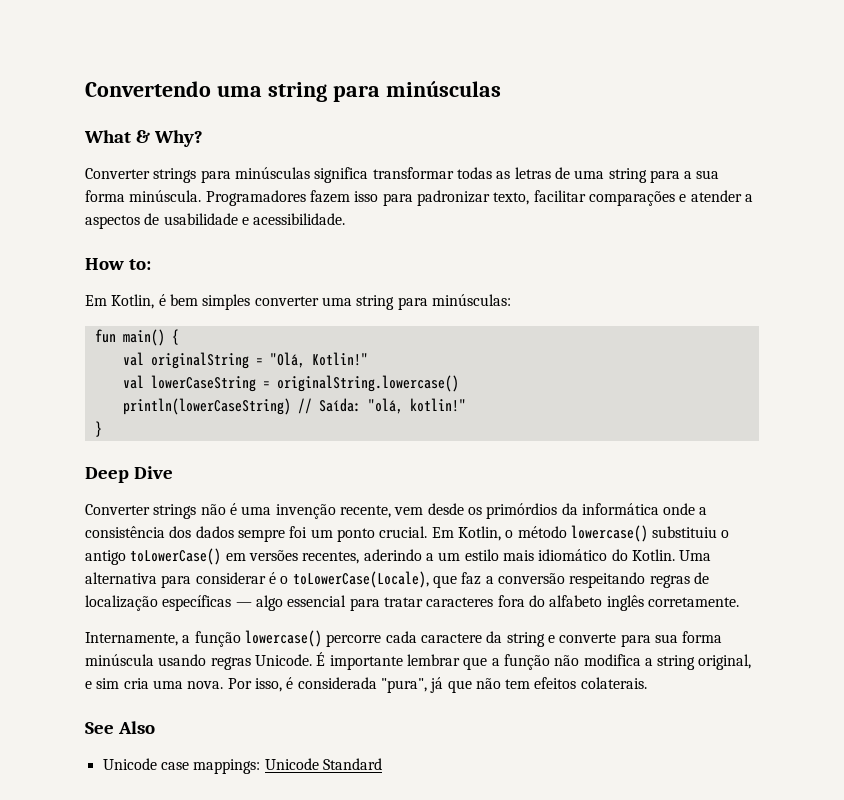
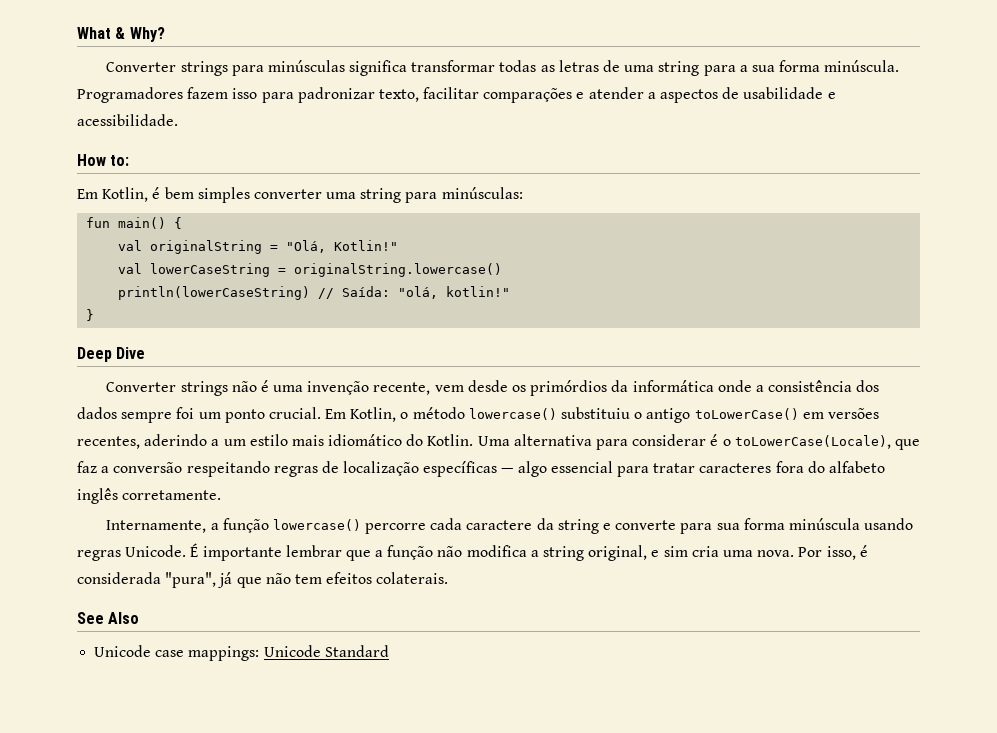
- Convertendo uma string para minúsculas

